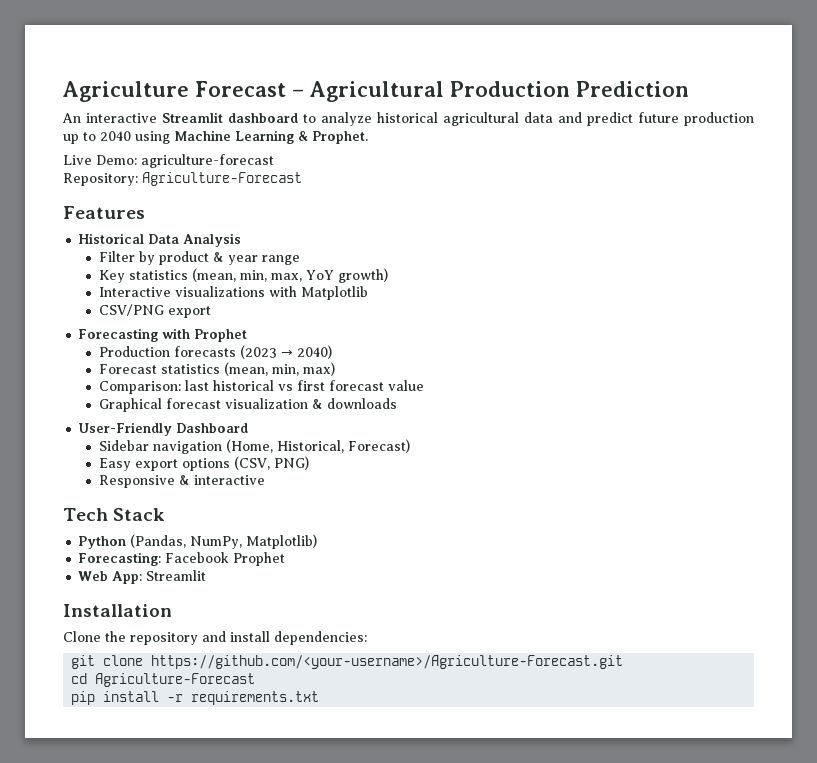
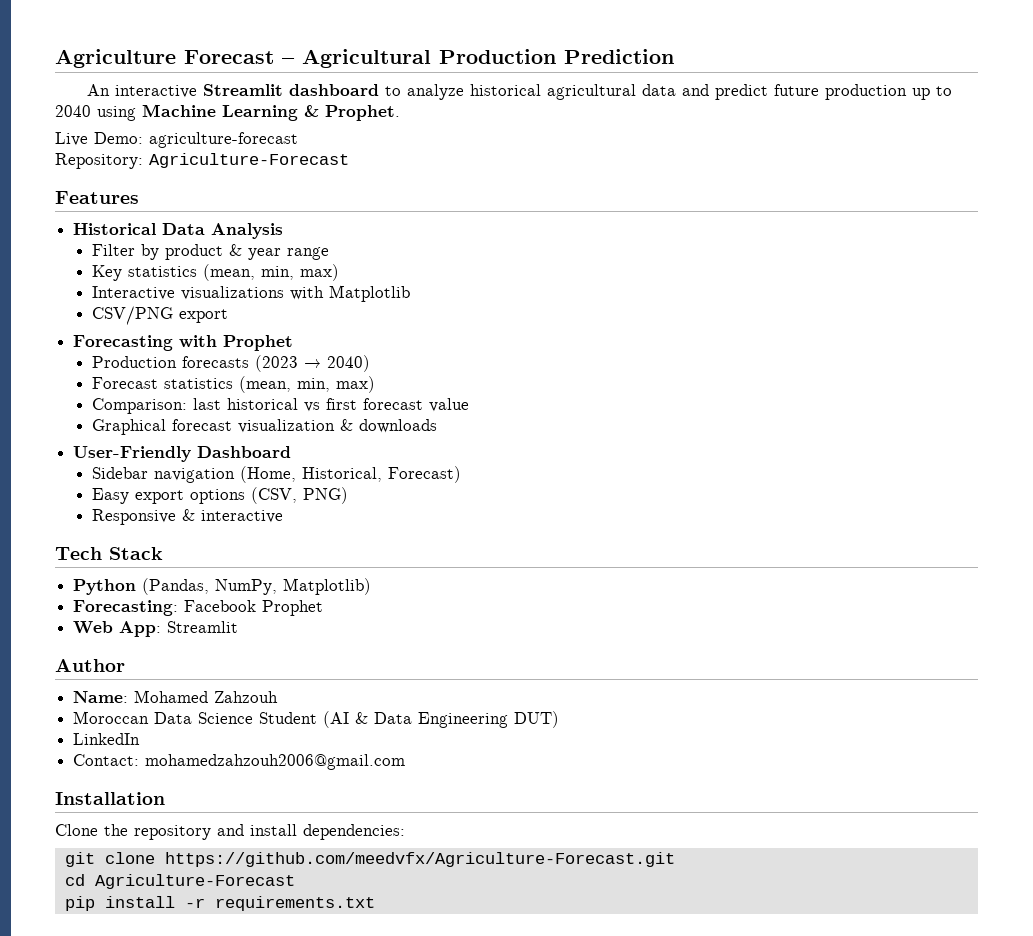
- Key statistics (mean, min, max, YoY growth)
+ Key statistics (mean, min, max)
+ Author
+ Name: Mohamed Zahzouh
+ Moroccan Data Science Student (AI & Data Engineering DUT)
+ LinkedIn
+ Contact: mohamedzahzouh2006@gmail.com
- git clone https://github.com/<your-username>/Agriculture-Forecast.git
+ git clone https://github.com/meedvfx/Agriculture-Forecast.git

